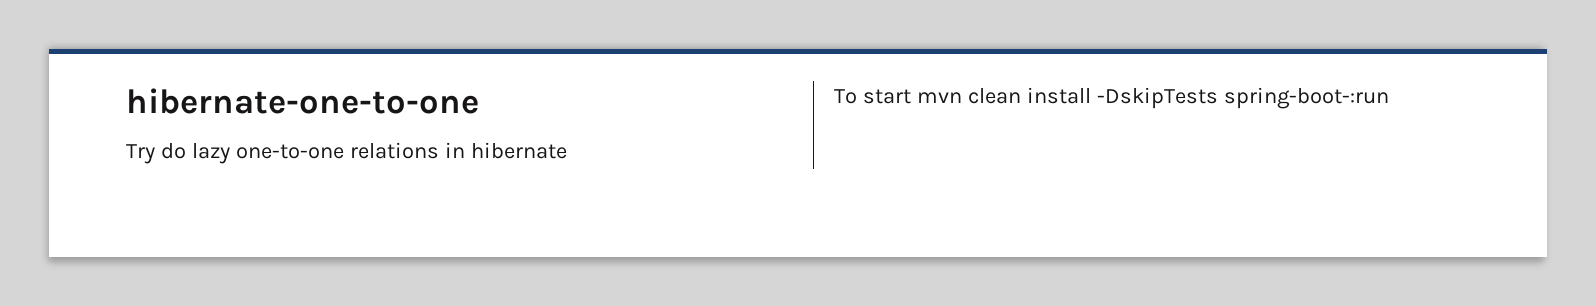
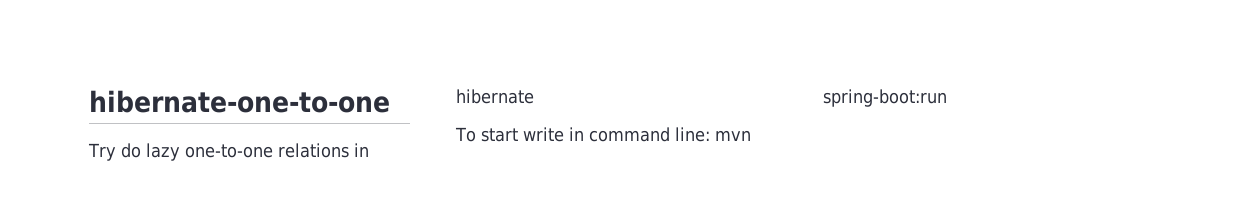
- To start mvn clean install -DskipTests spring-boot-:run
+ To start write in command line: mvn spring-boot:run

